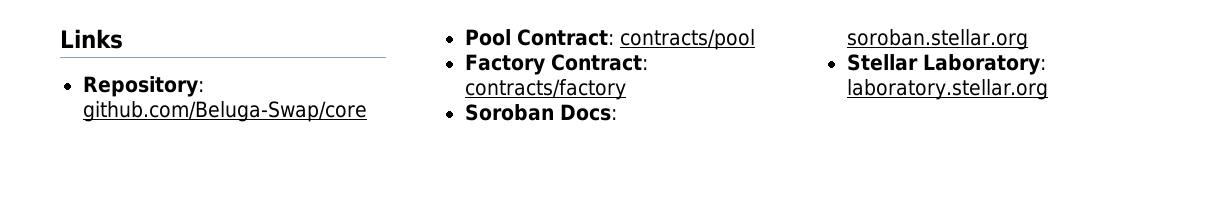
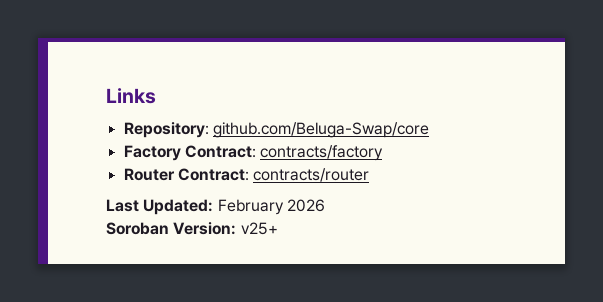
- Pool Contract: contracts/pool
- Soroban Docs: soroban.stellar.org
- Stellar Laboratory: laboratory.stellar.org
+ Router Contract: contracts/router
+ Last Updated: February 2026
+ Soroban Version: v25+

